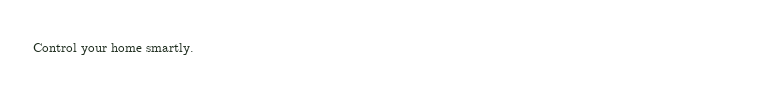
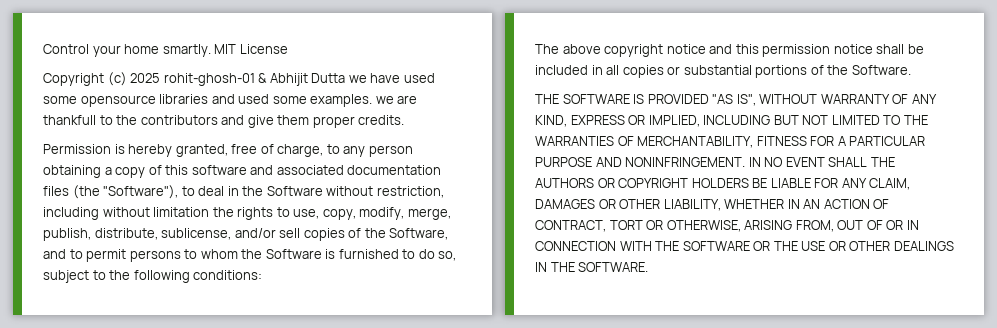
+ MIT License
+ Copyright (c) 2025 rohit-ghosh-01 & Abhijit Dutta we have used some opensource libraries and used some examples. we are thankfull to the contributors and give them proper credits.
+ Permission is hereby granted, free of charge, to any person obtaining a copy of this software and associated documentation files (the "Software"), to deal in the Software without restriction, including without limitation the rights to use, copy, modify, merge, publish, distribute, sublicense, and/or sell copies of the Software, and to permit persons to whom the Software is furnished to do so, subject to the following conditions:
+ The above copyright notice and this permission notice shall be included in all copies or substantial portions of the Software.
+ THE SOFTWARE IS PROVIDED "AS IS", WITHOUT WARRANTY OF ANY KIND, EXPRESS OR IMPLIED, INCLUDING BUT NOT LIMITED TO THE WARRANTIES OF MERCHANTABILITY, FITNESS FOR A PARTICULAR PURPOSE AND NONINFRINGEMENT. IN NO EVENT SHALL THE AUTHORS OR COPYRIGHT HOLDERS BE LIABLE FOR ANY CLAIM, DAMAGES OR OTHER LIABILITY, WHETHER IN AN ACTION OF CONTRACT, TORT OR OTHERWISE, ARISING FROM, OUT OF OR IN CONNECTION WITH THE SOFTWARE OR THE USE OR OTHER DEALINGS IN THE SOFTWARE.

